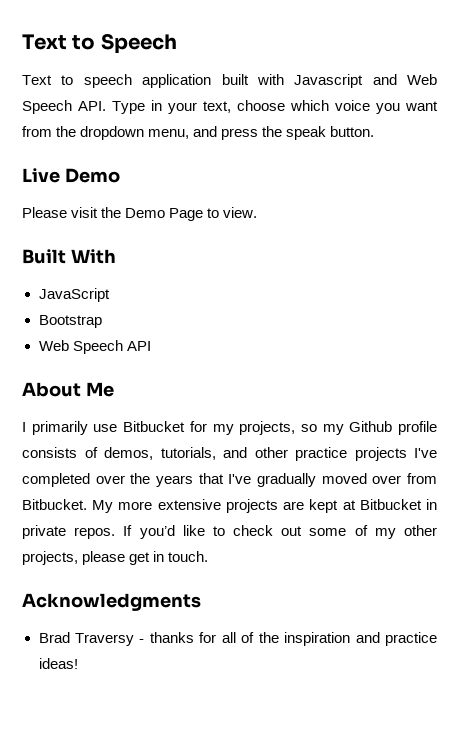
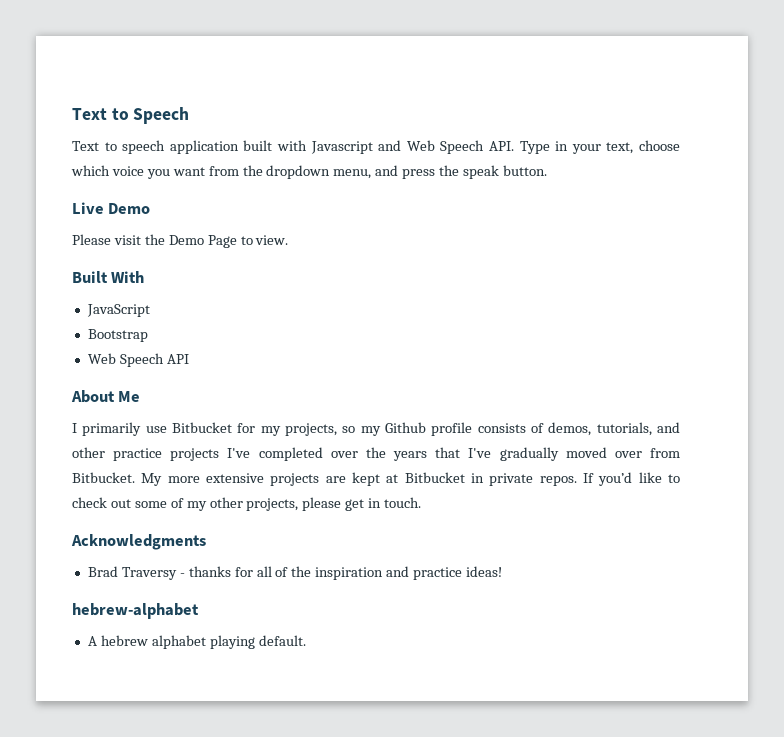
+ hebrew-alphabet
+ A hebrew alphabet playing default.

